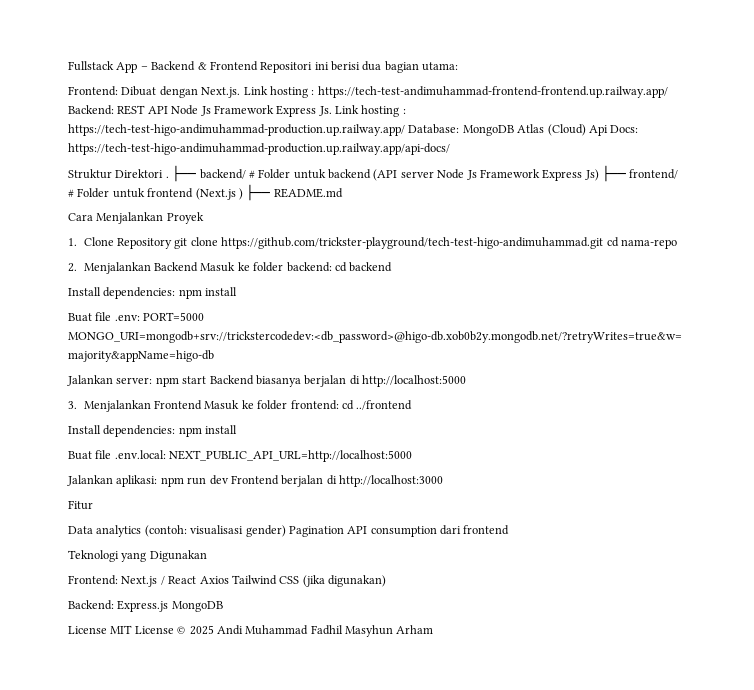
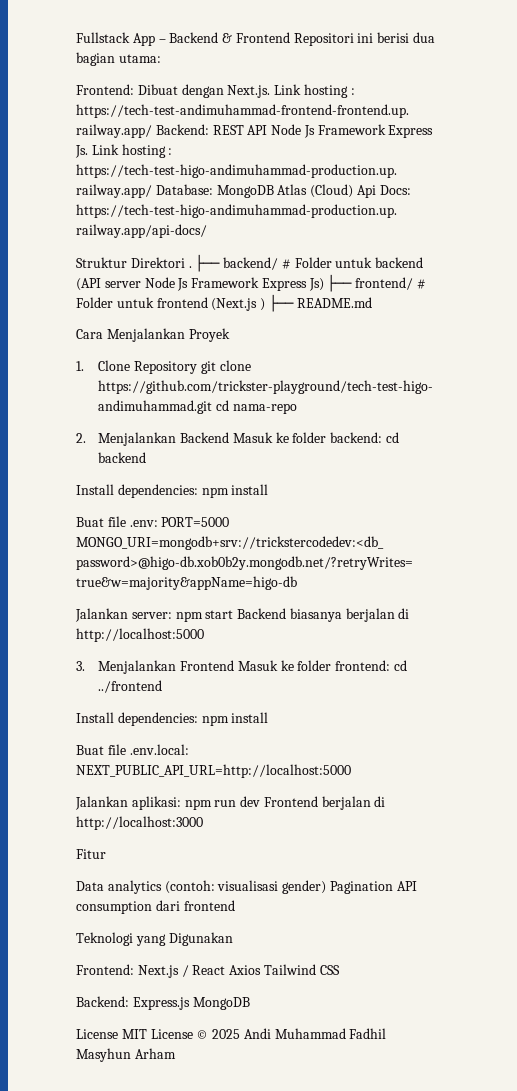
- Frontend: Next.js / React Axios Tailwind CSS (jika digunakan)
+ Frontend: Next.js / React Axios Tailwind CSS

